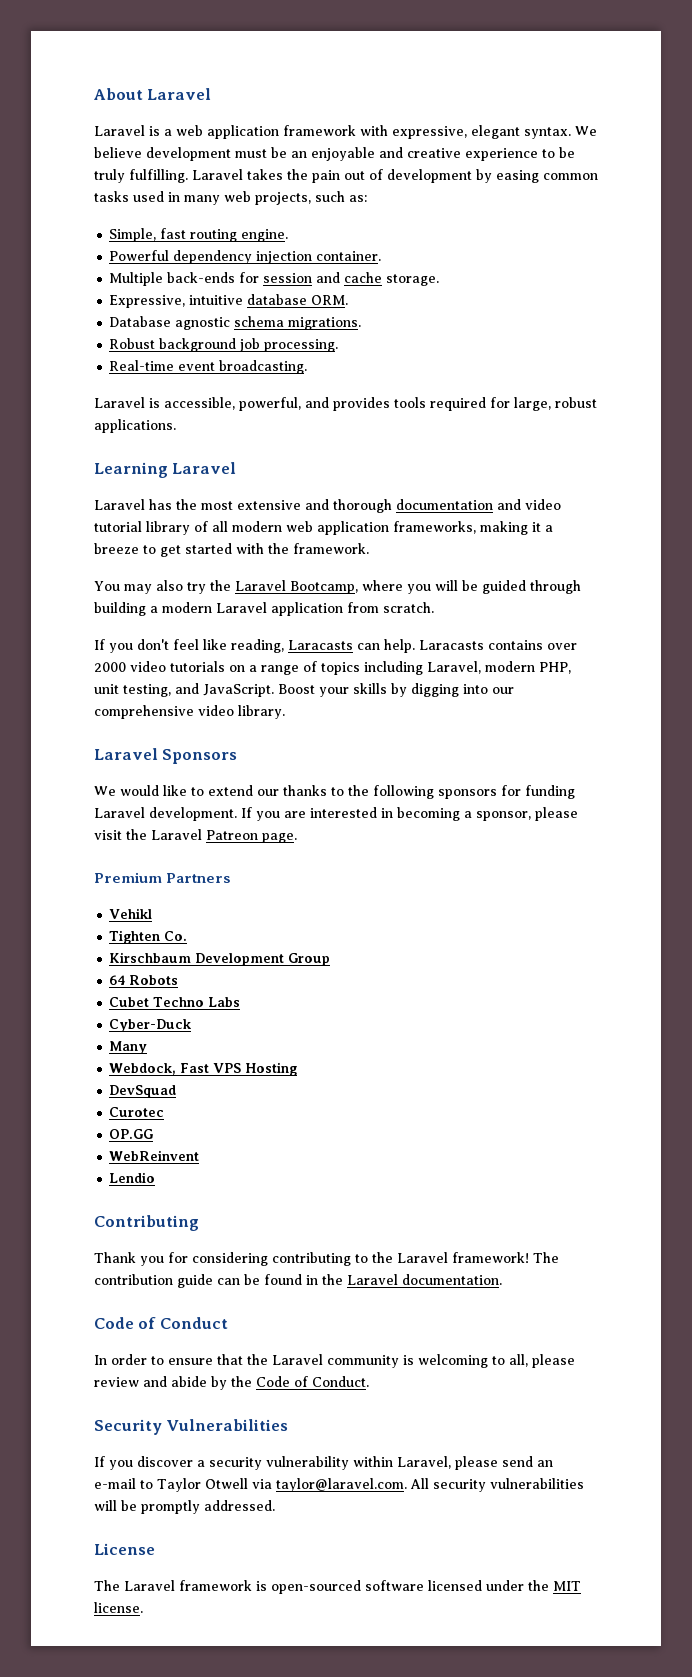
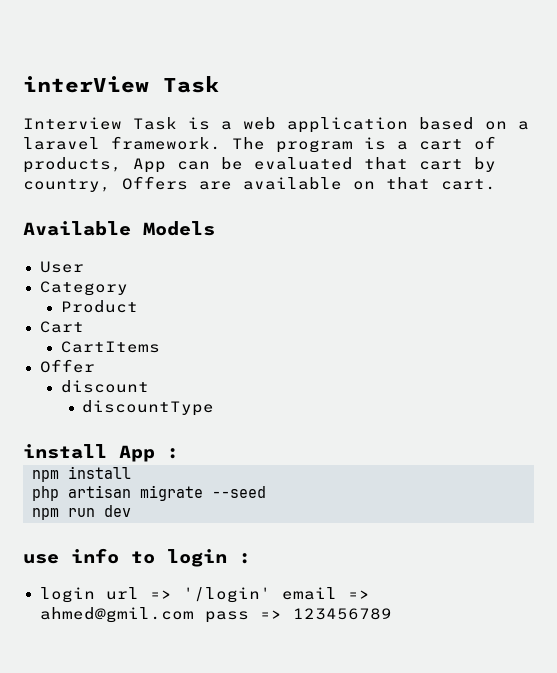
- About Laravel
- Laravel is a web application framework with expressive, elegant syntax. We believe development must be an enjoyable and creative experience to be truly fulfilling. Laravel takes the pain out of development by easing common tasks used in many web projects, such as:
- Simple, fast routing engine.
- Powerful dependency injection container.
- Multiple back-ends for session and cache storage.
- Expressive, intuitive database ORM.
- Database agnostic schema migrations.
- Robust background job processing.
- Real-time event broadcasting.
- Laravel is accessible, powerful, and provides tools required for large, robust applications.
- Learning Laravel
- Laravel has the most extensive and thorough documentation and video tutorial library of all modern web application frameworks, making it a breeze to get started with the framework.
- You may also try the Laravel Bootcamp, where you will be guided through building a modern Laravel application from scratch.
- If you don't feel like reading, Laracasts can help. Laracasts contains over 2000 video tutorials on a range of topics including Laravel, modern PHP, unit testing, and JavaScript. Boost your skills by digging into our comprehensive video library.
- Laravel Sponsors
- We would like to extend our thanks to the following sponsors for funding Laravel development. If you are interested in becoming a sponsor, please visit the Laravel Patreon page.
- Premium Partners
- Vehikl
- Tighten Co.
- Kirschbaum Development Group
- 64 Robots
- Cubet Techno Labs
- Cyber-Duck
- Many
- Webdock, Fast VPS Hosting
- DevSquad
- Curotec
- OP.GG
- WebReinvent
- Lendio
- Contributing
- Thank you for considering contributing to the Laravel framework! The contribution guide can be found in the Laravel documentation.
- Code of Conduct
- In order to ensure that the Laravel community is welcoming to all, please review and abide by the Code of Conduct.
- Security Vulnerabilities
- If you discover a security vulnerability within Laravel, please send an e-mail to Taylor Otwell via taylor@laravel.com. All security vulnerabilities will be promptly addressed.
- License
- The Laravel framework is open-sourced software licensed under the MIT license.
+ interView Task
+ Interview Task is a web application based on a laravel framework. The program is a cart of products, App can be evaluated that cart by country, Offers are available on that cart.
+ Available Models
+ User
+ Category
+ Product
+ Cart
+ CartItems
+ Offer
+ discount
+ discountType
+ install App :
+ npm install
+ php artisan migrate --seed
+ npm run dev
+ use info to login :
+ login url => '/login' email => ahmed@gmil.com pass => 123456789

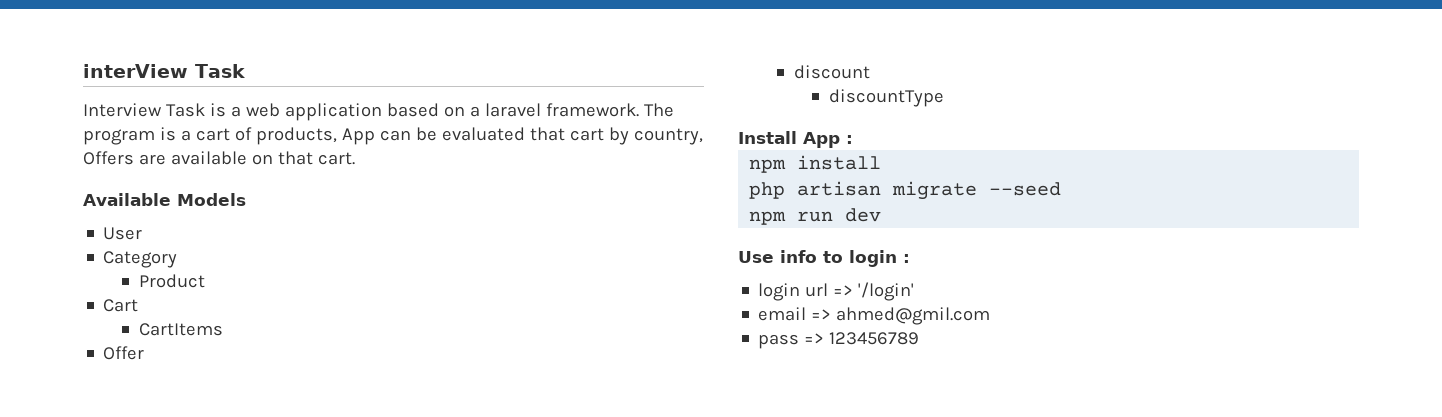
- install App :
+ Install App :
- use info to login :
+ Use info to login :
- login url => '/login' email => ahmed@gmil.com pass => 123456789
+ login url => '/login'
+ email => ahmed@gmil.com
+ pass => 123456789

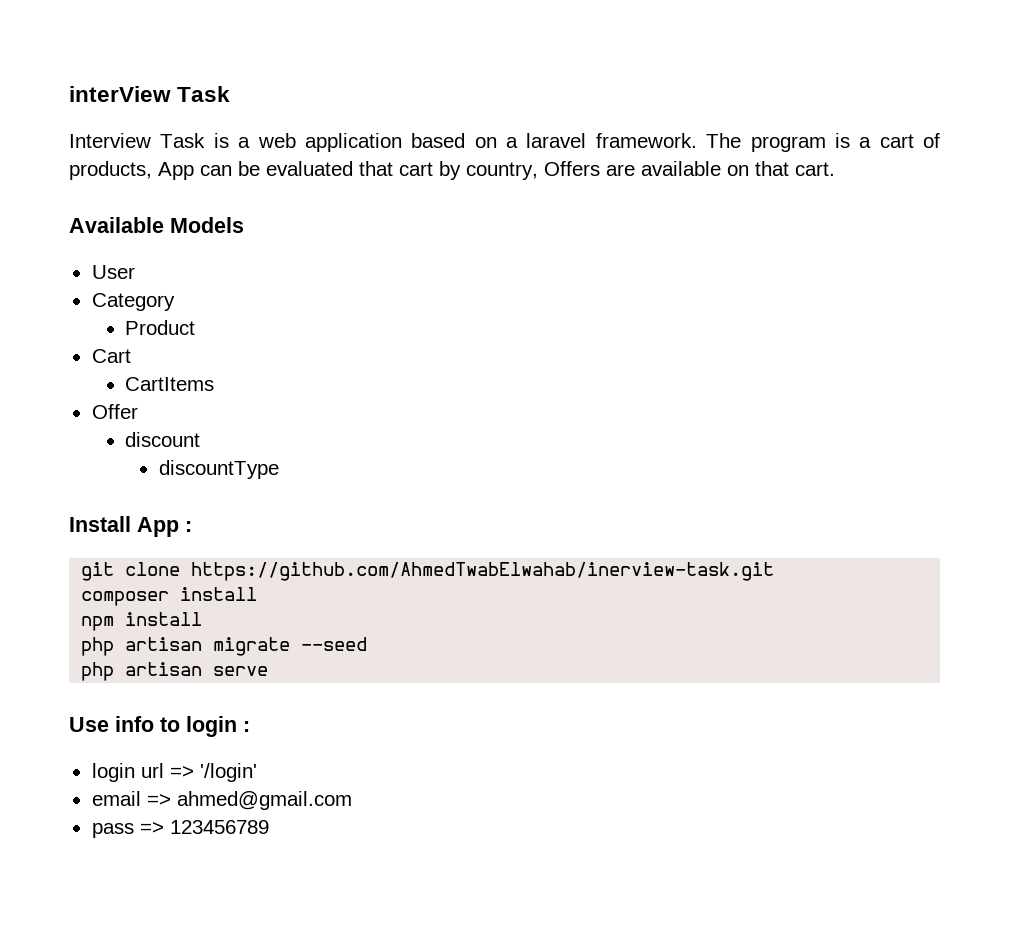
+ git clone https://github.com/AhmedTwabElwahab/inerview-task.git
+ composer install
- npm run dev
+ php artisan serve
- email => ahmed@gmil.com
+ email => ahmed@gmail.com

